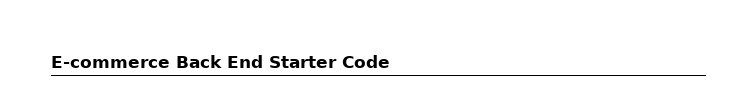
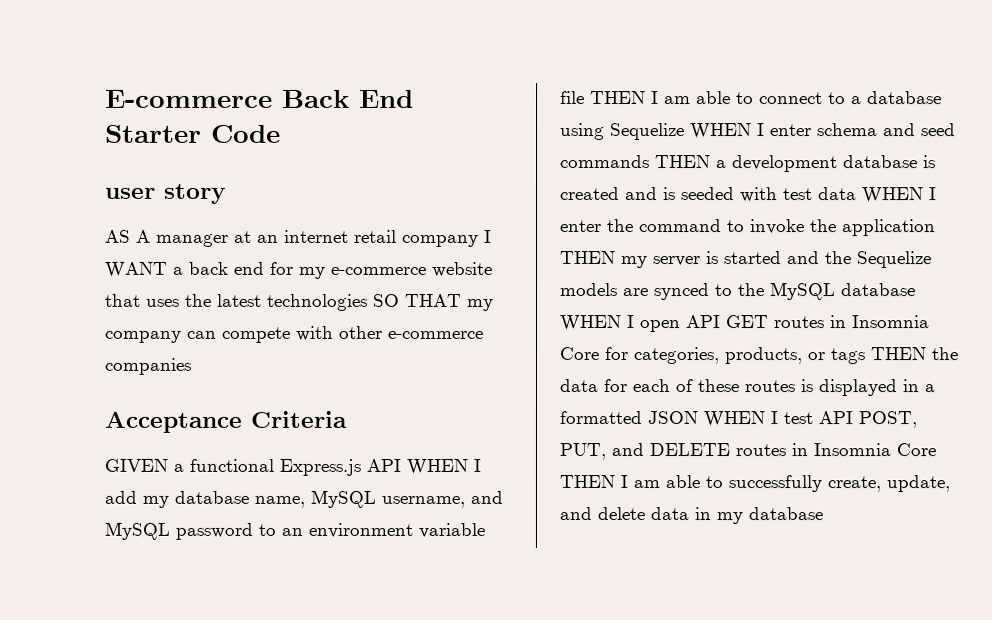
+ user story
+ AS A manager at an internet retail company I WANT a back end for my e-commerce website that uses the latest technologies SO THAT my company can compete with other e-commerce companies
+ Acceptance Criteria
+ GIVEN a functional Express.js API WHEN I add my database name, MySQL username, and MySQL password to an environment variable file THEN I am able to connect to a database using Sequelize WHEN I enter schema and seed commands THEN a development database is created and is seeded with test data WHEN I enter the command to invoke the application THEN my server is started and the Sequelize models are synced to the MySQL database WHEN I open API GET routes in Insomnia Core for categories, products, or tags THEN the data for each of these routes is displayed in a formatted JSON WHEN I test API POST, PUT, and DELETE routes in Insomnia Core THEN I am able to successfully create, update, and delete data in my database

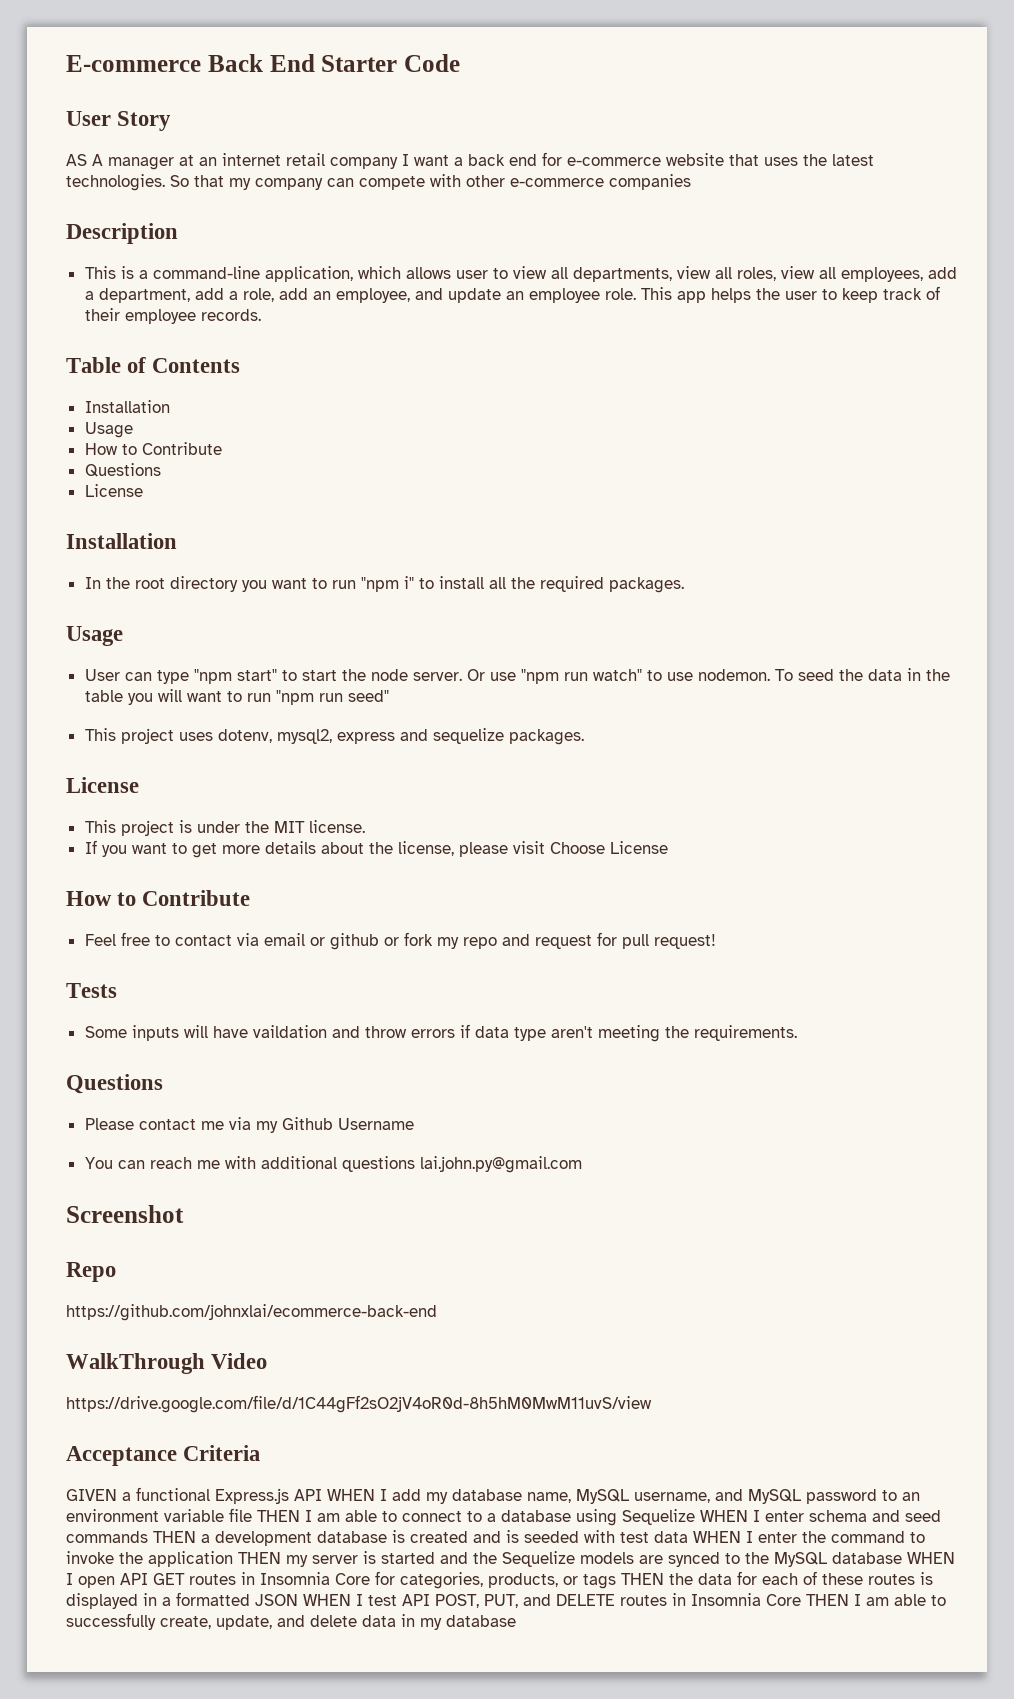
- user story
+ User Story
- AS A manager at an internet retail company I WANT a back end for my e-commerce website that uses the latest technologies SO THAT my company can compete with other e-commerce companies
+ AS A manager at an internet retail company I want a back end for e-commerce website that uses the latest technologies. So that my company can compete with other e-commerce companies
+ Description
+ This is a command-line application, which allows user to view all departments, view all roles, view all employees, add a department, add a role, add an employee, and update an employee role. This app helps the user to keep track of their employee records.
+ Table of Contents
+ Installation
+ Usage
+ How to Contribute
+ Questions
+ License
+ Installation
+ In the root directory you want to run "npm i" to install all the required packages.
+ Usage
+ User can type "npm start" to start the node server. Or use "npm run watch" to use nodemon. To seed the data in the table you will want to run "npm run seed"
+ This project uses dotenv, mysql2, express and sequelize packages.
+ License
+ This project is under the MIT license.
+ If you want to get more details about the license, please visit Choose License
+ How to Contribute
+ Feel free to contact via email or github or fork my repo and request for pull request!
+ Tests
+ Some inputs will have vaildation and throw errors if data type aren't meeting the requirements.
+ Questions
+ Please contact me via my Github Username
+ You can reach me with additional questions lai.john.py@gmail.com
+ Screenshot
+ Repo
+ https://github.com/johnxlai/ecommerce-back-end
+ WalkThrough Video
+ https://drive.google.com/file/d/1C44gFf2sO2jV4oR0d-8h5hM0MwM11uvS/view

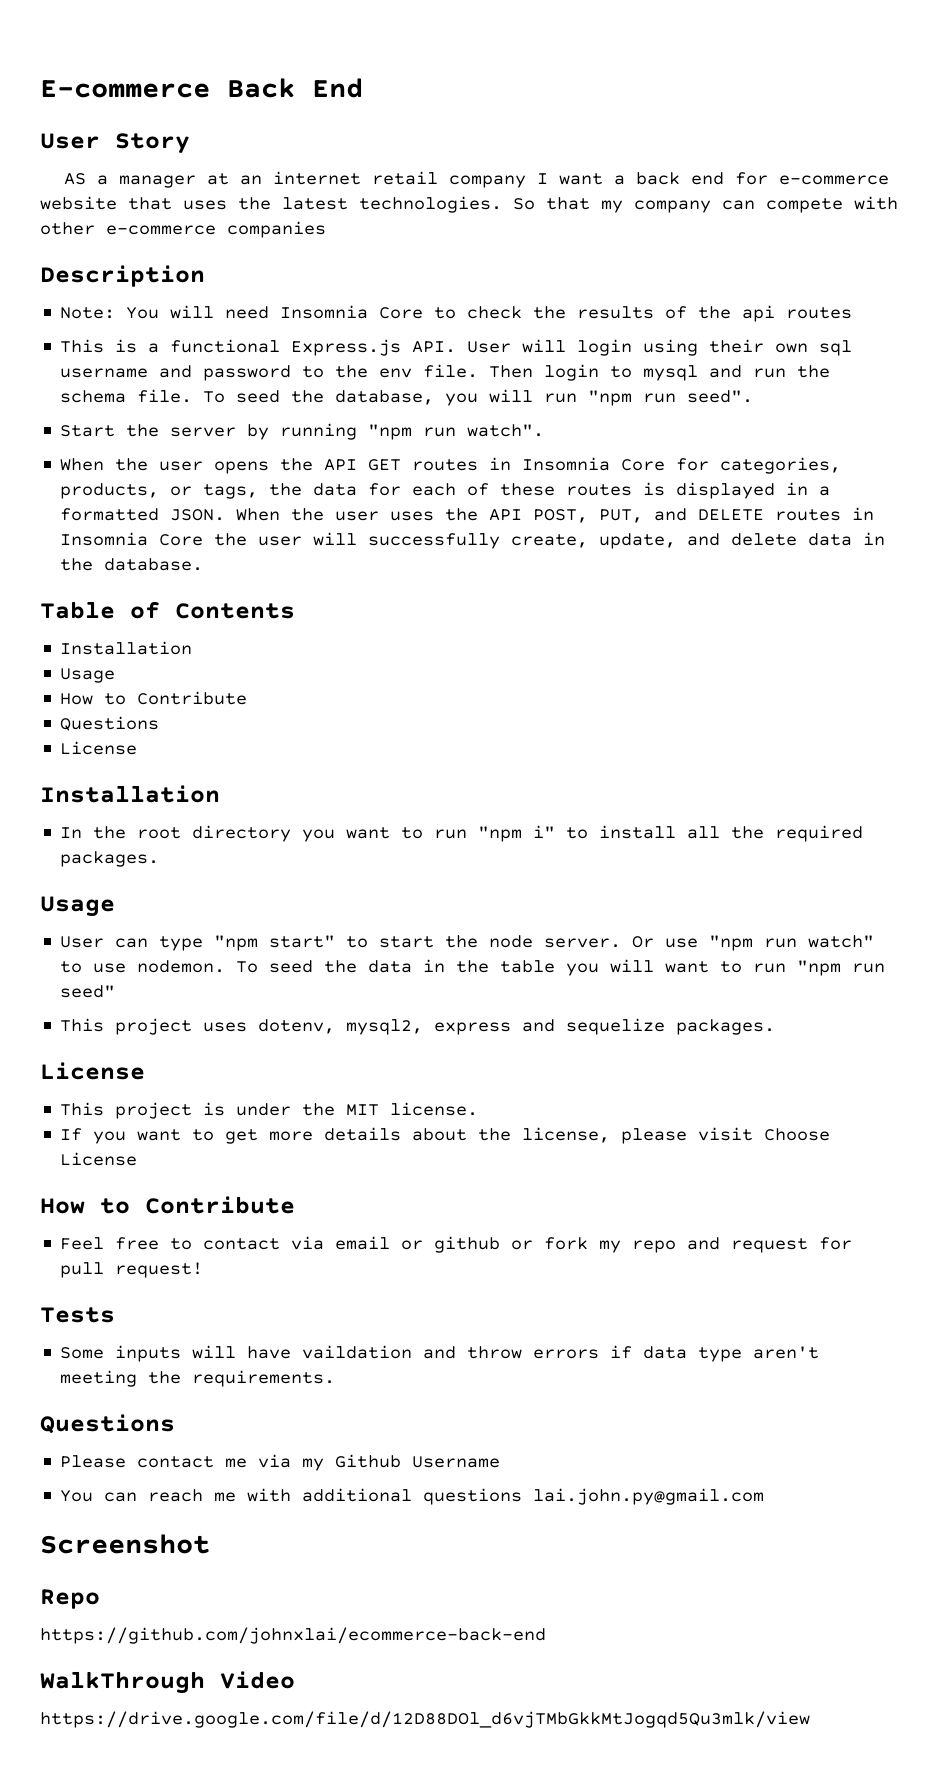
- E-commerce Back End Starter Code
+ E-commerce Back End
- AS A manager at an internet retail company I want a back end for e-commerce website that uses the latest technologies.
+ AS a manager at an internet retail company I want a back end for e-commerce website that uses the latest technologies.
- This is a command-line application, which allows user to view all departments, view all roles, view all employees, add a department, add a role, add an employee, and update an employee role. This app helps the user to keep track of their employee records.
+ Note: You will need Insomnia Core to check the results of the api routes
+ This is a functional Express.js API. User will login using their own sql username and password to the env file. Then login to mysql and run the schema file. To seed the database, you will run "npm run seed".
+ Start the server by running "npm run watch".
+ When the user opens the API GET routes in Insomnia Core for categories, products, or tags, the data for each of these routes is displayed in a formatted JSON. When the user uses the API POST, PUT, and DELETE routes in Insomnia Core the user will successfully create, update, and delete data in the database.
- https://drive.google.com/file/d/1C44gFf2sO2jV4oR0d-8h5hM0MwM11uvS/view
- Acceptance Criteria
- GIVEN a functional Express.js API WHEN I add my database name, MySQL username, and MySQL password to an environment variable file THEN I am able to connect to a database using Sequelize WHEN I enter schema and seed commands THEN a development database is created and is seeded with test data WHEN I enter the command to invoke the application THEN my server is started and the Sequelize models are synced to the MySQL database WHEN I open API GET routes in Insomnia Core for categories, products, or tags THEN the data for each of these routes is displayed in a formatted JSON WHEN I test API POST, PUT, and DELETE routes in Insomnia Core THEN I am able to successfully create, update, and delete data in my database
+ https://drive.google.com/file/d/12D88DOl_d6vjTMbGkkMtJogqd5Qu3mlk/view

